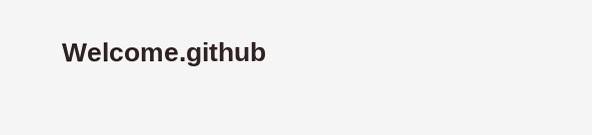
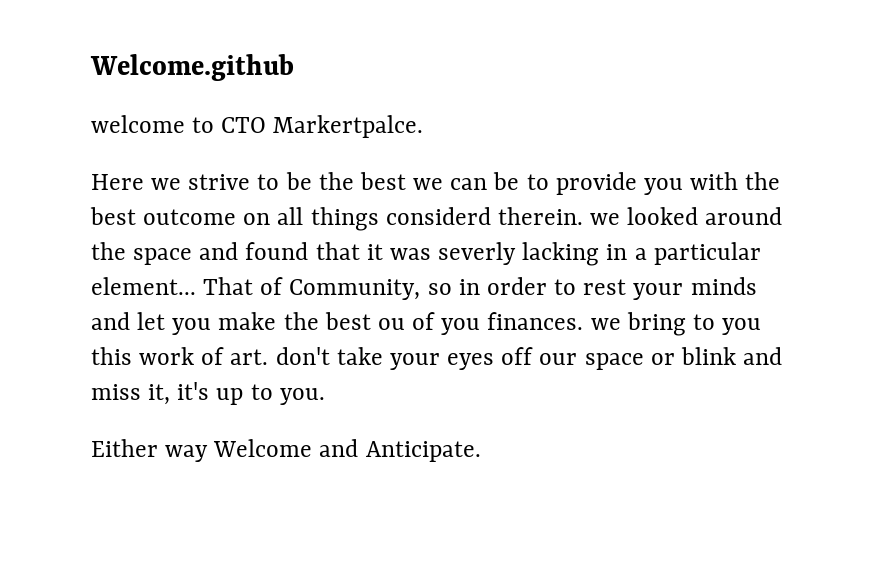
+ welcome to CTO Markertpalce.
+ Here we strive to be the best we can be to provide you with the best outcome on all things considerd therein. we looked around the space and found that it was severly lacking in a particular element... That of Community, so in order to rest your minds and let you make the best ou of you finances. we bring to you this work of art. don't take your eyes off our space or blink and miss it, it's up to you.
+ Either way Welcome and Anticipate.

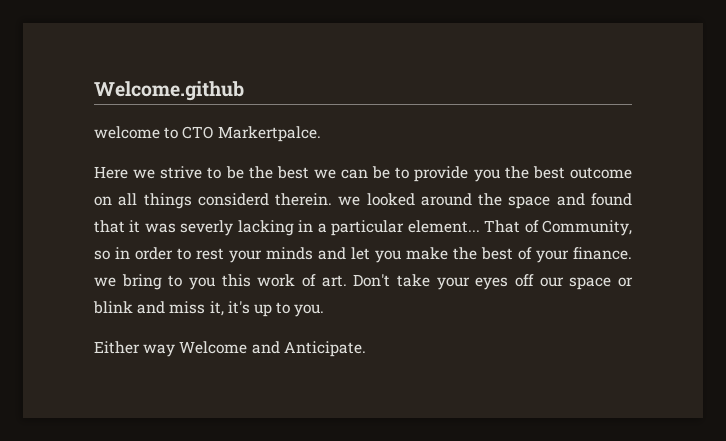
- Here we strive to be the best we can be to provide you with the best outcome on all things considerd therein. we looked around the space and found that it was severly lacking in a particular element...
+ Here we strive to be the best we can be to provide you the best outcome on all things considerd therein. we looked around the space and found that it was severly lacking in a particular element...
- That of Community, so in order to rest your minds and let you make the best ou of you finances. we bring to you this work of art. don't take your eyes off our space or blink and miss it, it's up to you.
+ That of Community, so in order to rest your minds and let you make the best of your finance. we bring to you this work of art. Don't take your eyes off our space or blink and miss it, it's up to you.

